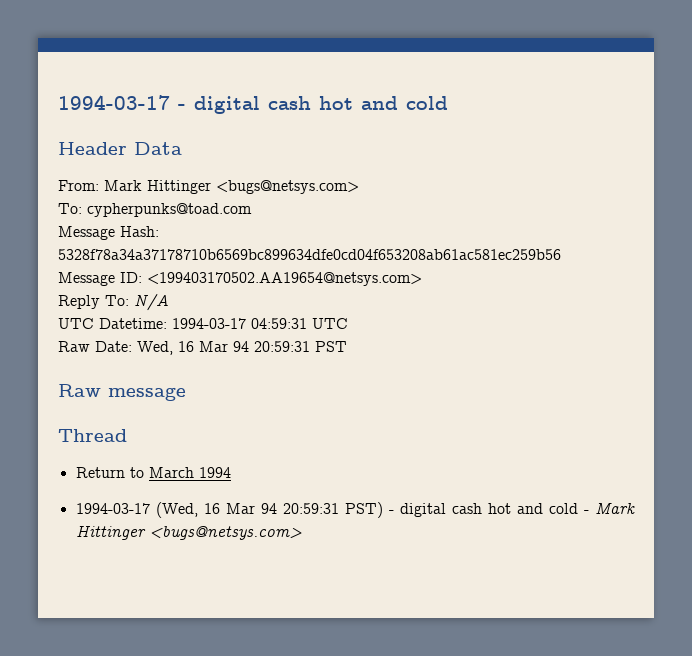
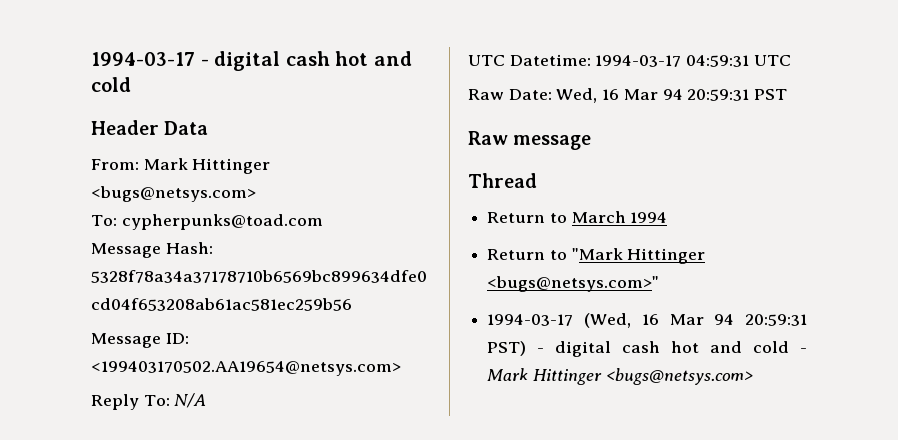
+ Return to "Mark Hittinger <bugs@netsys.com>"

